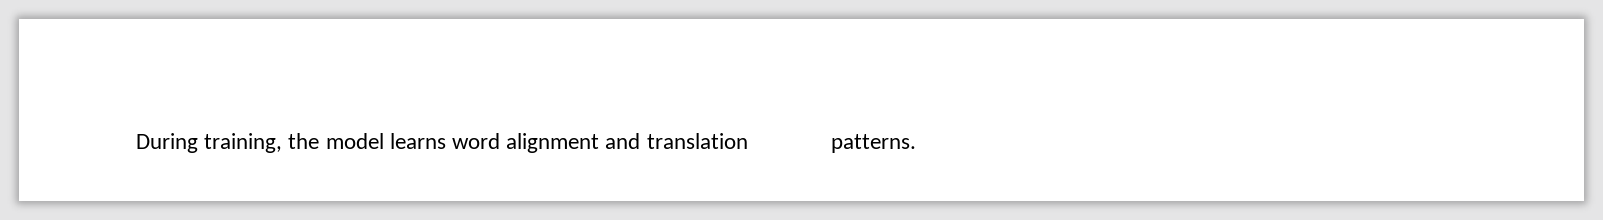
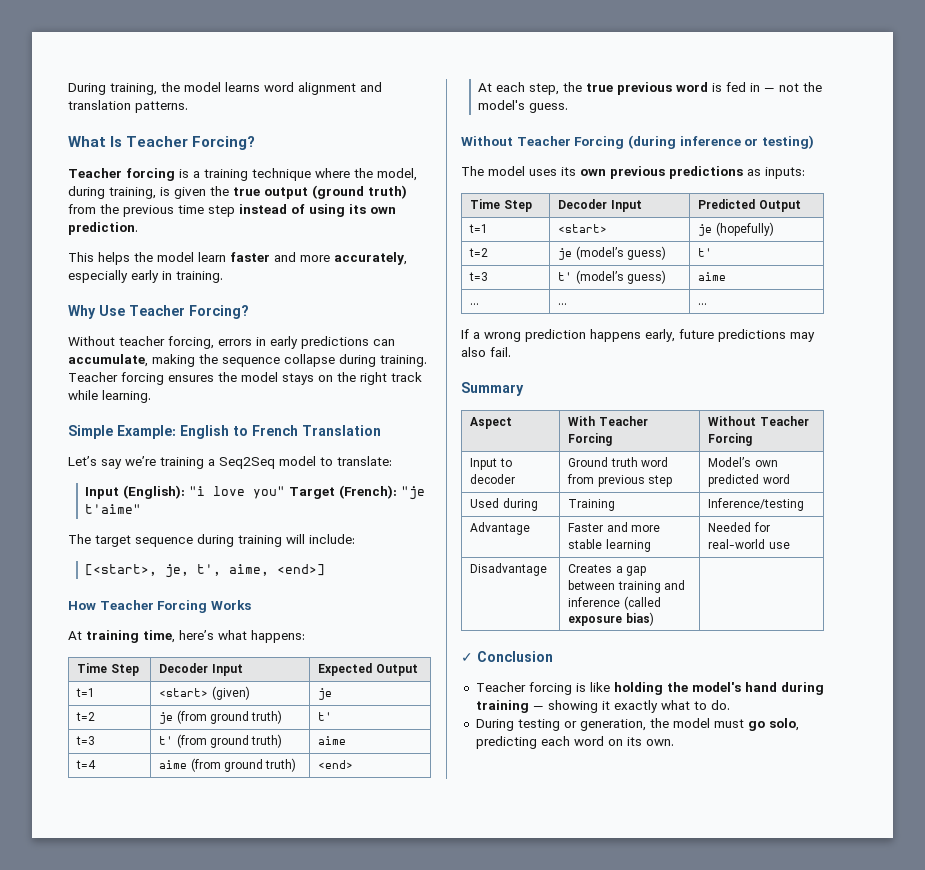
+ What Is Teacher Forcing?
+ Teacher forcing is a training technique where the model, during training, is given the true output (ground truth) from the previous time step instead of using its own prediction.
+ This helps the model learn faster and more accurately, especially early in training.
+ Why Use Teacher Forcing?
+ Without teacher forcing, errors in early predictions can accumulate, making the sequence collapse during training. Teacher forcing ensures the model stays on the right track while learning.
+ Simple Example: English to French Translation
+ Let’s say we’re training a Seq2Seq model to translate:
+ Input (English): "i love you" Target (French): "je t'aime"
+ The target sequence during training will include:
+ [<start>, je, t', aime, <end>]
+ How Teacher Forcing Works
+ At training time, here’s what happens:
+ Time Step | Decoder Input | Expected Output
+ t=1 | <start> (given) | je
+ t=2 | je (from ground truth) | t'
+ t=3 | t' (from ground truth) | aime
+ t=4 | aime (from ground truth) | <end>
+ At each step, the true previous word is fed in — not the model's guess.
+ Without Teacher Forcing (during inference or testing)
+ The model uses its own previous predictions as inputs:
+ Time Step | Decoder Input | Predicted Output
+ t=1 | <start> | je (hopefully)
+ t=2 | je (model’s guess) | t'
+ t=3 | t' (model’s guess) | aime
+ ... | ... | ...
+ If a wrong prediction happens early, future predictions may also fail.
+ Summary
+ Aspect | With Teacher Forcing | Without Teacher Forcing
+ Input to decoder | Ground truth word from previous step | Model’s own predicted word
+ Used during | Training | Inference/testing
+ Advantage | Faster and more stable learning | Needed for real-world use
+ Disadvantage | Creates a gap between training and inference (called exposure bias) |
+ ✓ Conclusion
+ Teacher forcing is like holding the model's hand during training — showing it exactly what to do.
+ During testing or generation, the model must go solo, predicting each word on its own.

